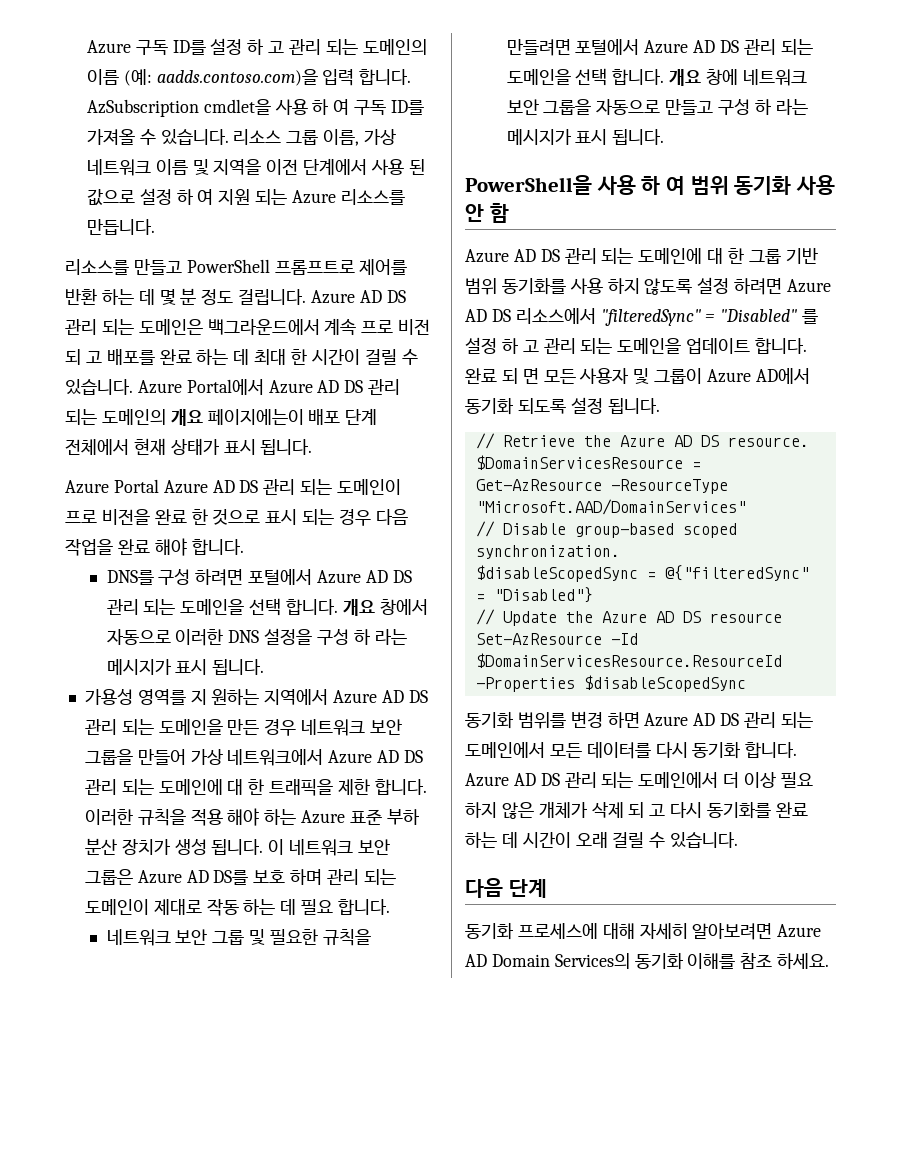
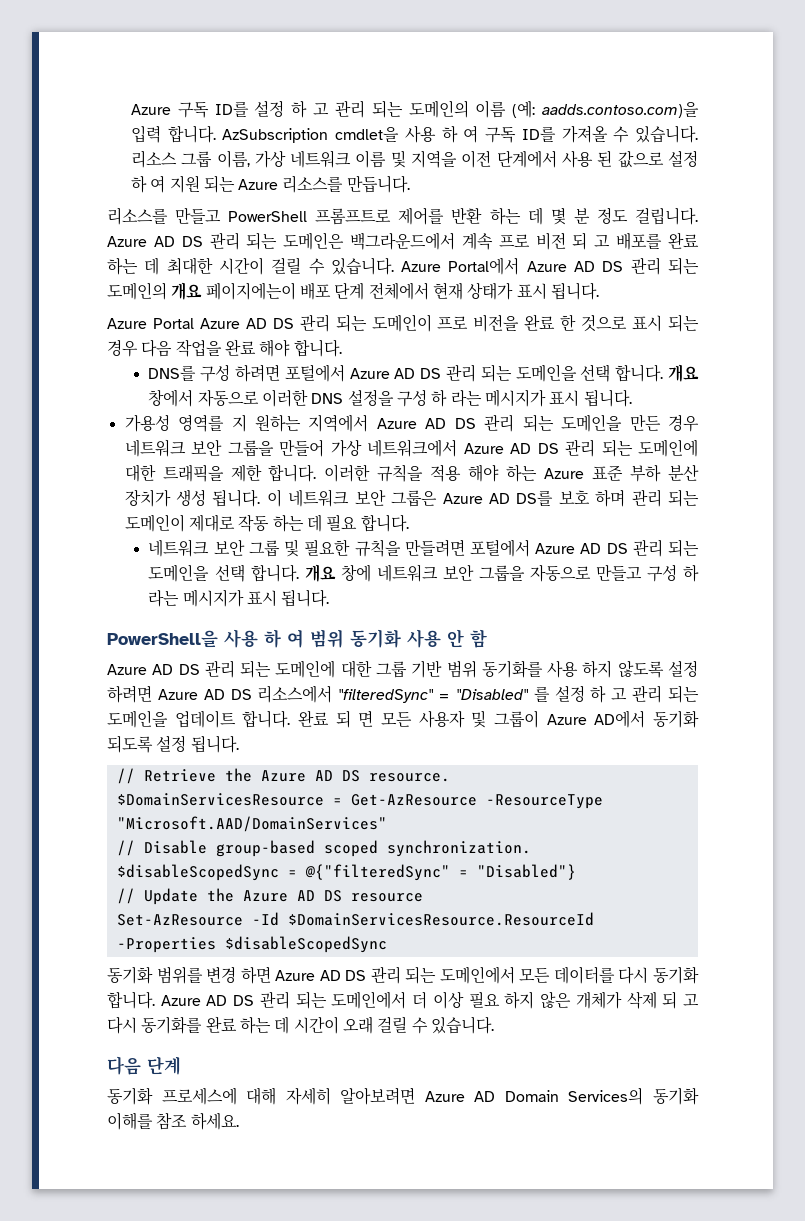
- Azure AD DS 관리 되는 도메인은 백그라운드에서 계속 프로 비전 되 고 배포를 완료 하는 데 최대 한 시간이 걸릴 수 있습니다.
+ Azure AD DS 관리 되는 도메인은 백그라운드에서 계속 프로 비전 되 고 배포를 완료 하는 데 최대한 시간이 걸릴 수 있습니다.
- 가용성 영역를 지 원하는 지역에서 Azure AD DS 관리 되는 도메인을 만든 경우 네트워크 보안 그룹을 만들어 가상 네트워크에서 Azure AD DS 관리 되는 도메인에 대 한 트래픽을 제한 합니다.
+ 가용성 영역를 지 원하는 지역에서 Azure AD DS 관리 되는 도메인을 만든 경우 네트워크 보안 그룹을 만들어 가상 네트워크에서 Azure AD DS 관리 되는 도메인에 대한 트래픽을 제한 합니다.
- Azure AD DS 관리 되는 도메인에 대 한 그룹 기반 범위 동기화를 사용 하지 않도록 설정 하려면 Azure AD DS 리소스에서 "filteredSync" = "Disabled" 를 설정 하 고 관리 되는 도메인을 업데이트 합니다.
+ Azure AD DS 관리 되는 도메인에 대한 그룹 기반 범위 동기화를 사용 하지 않도록 설정 하려면 Azure AD DS 리소스에서 "filteredSync" = "Disabled" 를 설정 하 고 관리 되는 도메인을 업데이트 합니다.

